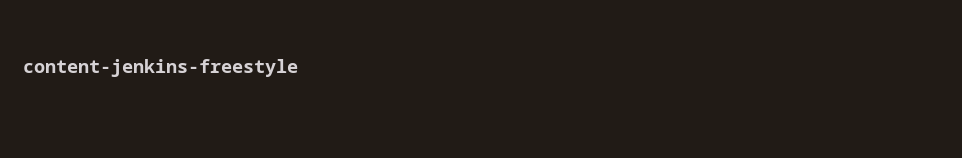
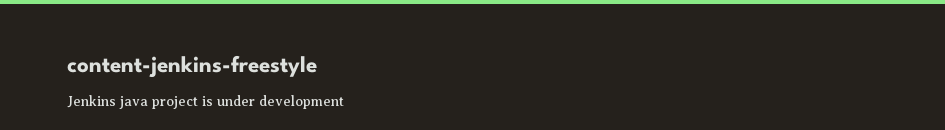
+ Jenkins java project is under development

